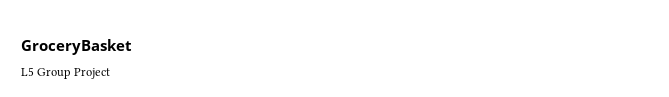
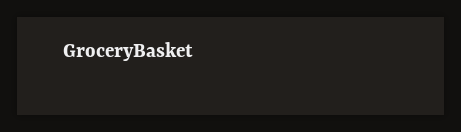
- L5 Group Project

